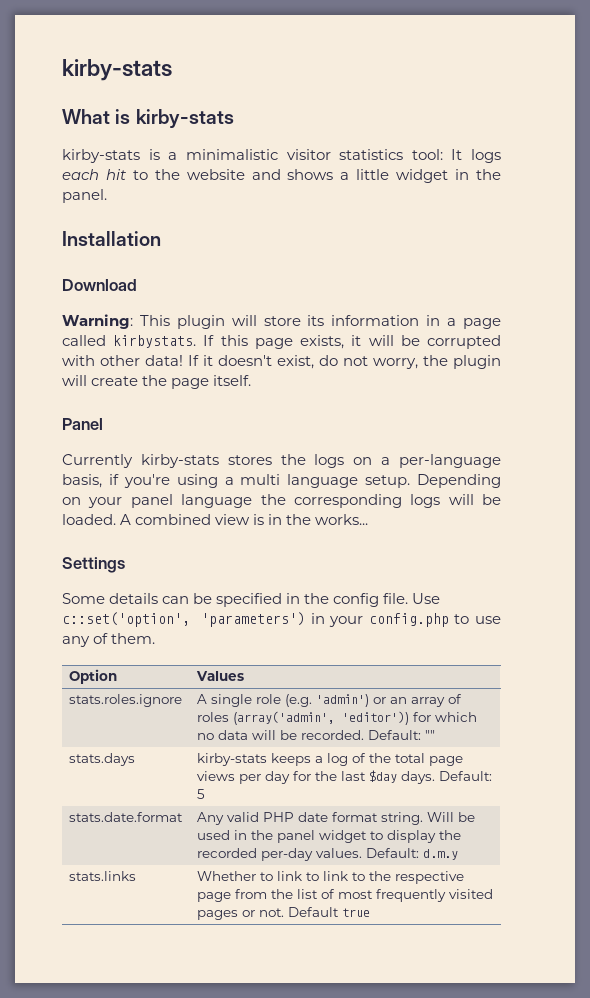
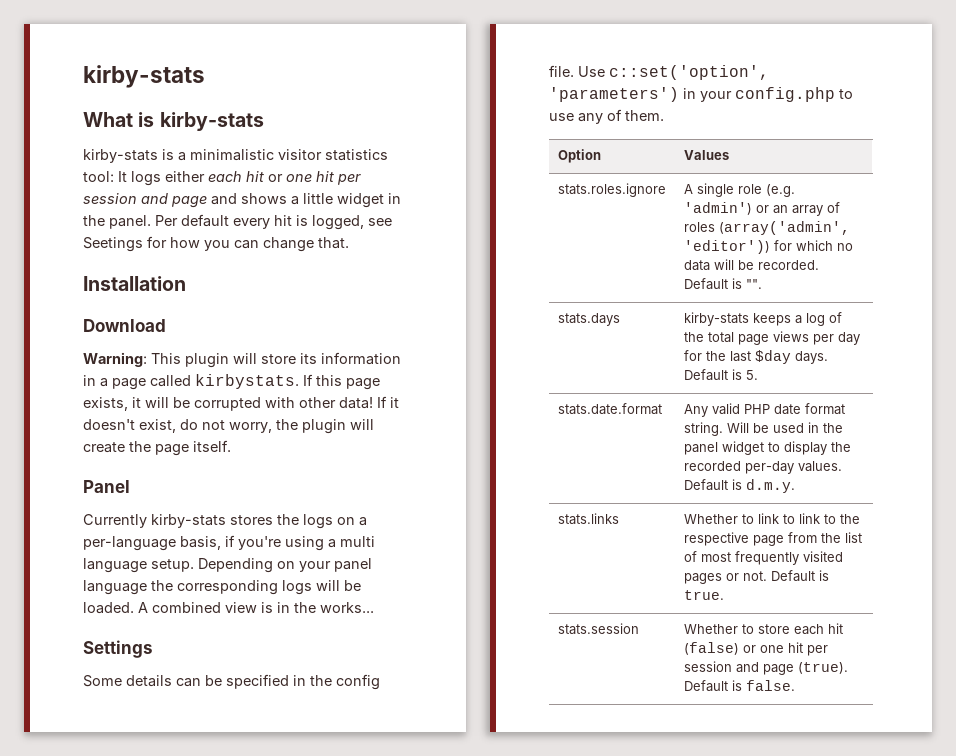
- kirby-stats is a minimalistic visitor statistics tool: It logs each hit to the website and shows a little widget in the panel.
+ kirby-stats is a minimalistic visitor statistics tool: It logs either each hit or one hit per session and page and shows a little widget in the panel. Per default every hit is logged, see Seetings for how you can change that.
- stats.roles.ignore | A single role (e.g. 'admin') or an array of roles (array('admin', 'editor')) for which no data will be recorded. Default: ""
+ stats.roles.ignore | A single role (e.g. 'admin') or an array of roles (array('admin', 'editor')) for which no data will be recorded. Default is "".
- stats.days | kirby-stats keeps a log of the total page views per day for the last $day days. Default: 5
+ stats.days | kirby-stats keeps a log of the total page views per day for the last $day days. Default is 5.
- stats.date.format | Any valid PHP date format string. Will be used in the panel widget to display the recorded per-day values. Default: d.m.y
+ stats.date.format | Any valid PHP date format string. Will be used in the panel widget to display the recorded per-day values. Default is d.m.y.
- stats.links | Whether to link to link to the respective page from the list of most frequently visited pages or not. Default true
+ stats.links | Whether to link to link to the respective page from the list of most frequently visited pages or not. Default is true.
+ stats.session | Whether to store each hit (false) or one hit per session and page (true). Default is false.

